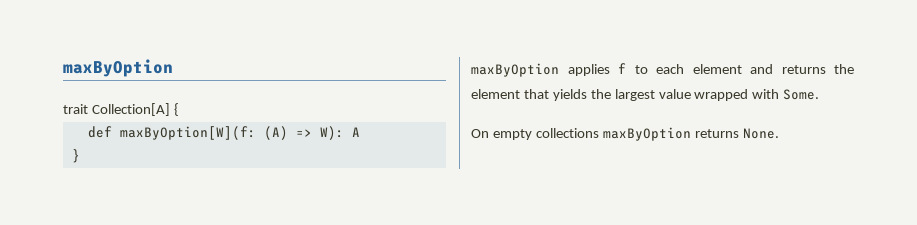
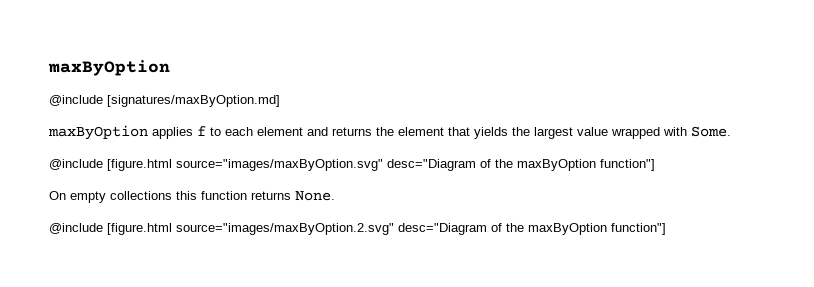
- trait Collection[A] {
- def maxByOption[W](f: (A) => W): A
- }
+ @include [signatures/maxByOption.md]
+ @include [figure.html source="images/maxByOption.svg" desc="Diagram of the maxByOption function"]
- On empty collections maxByOption returns None.
+ On empty collections this function returns None.
+ @include [figure.html source="images/maxByOption.2.svg" desc="Diagram of the maxByOption function"]

